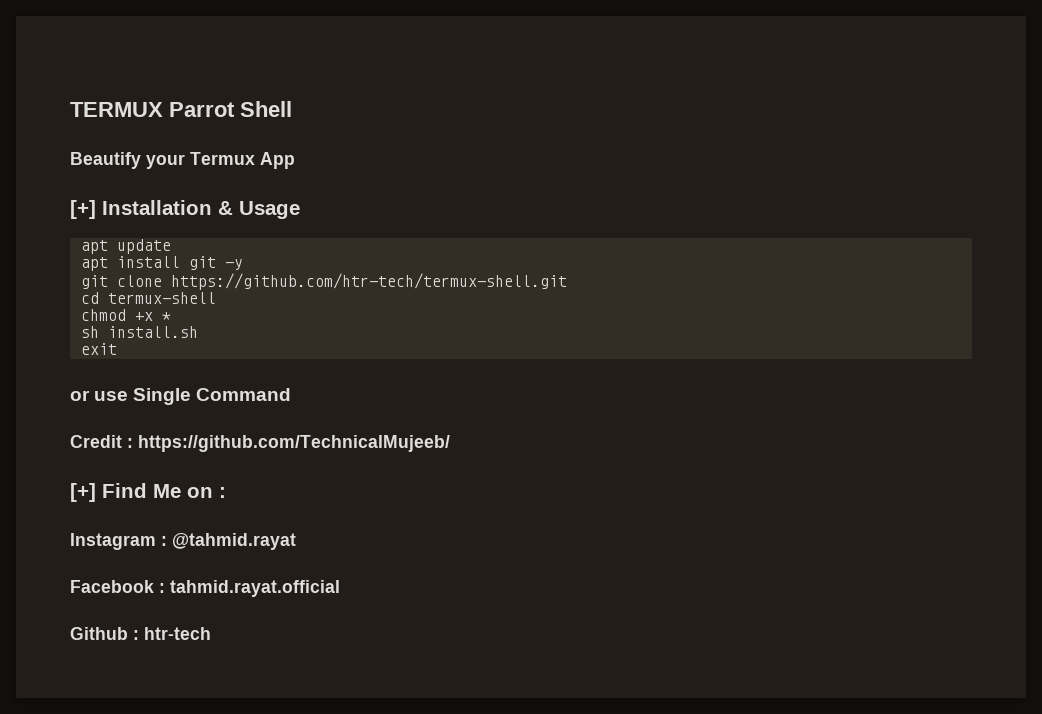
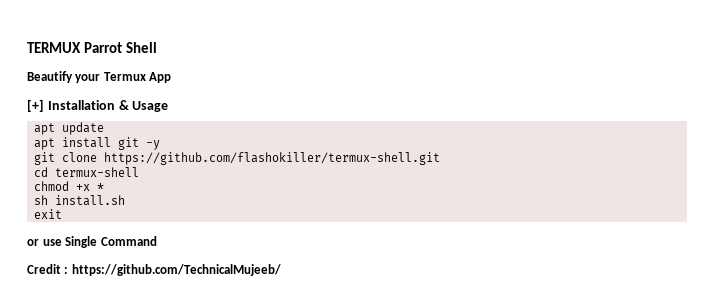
- git clone https://github.com/htr-tech/termux-shell.git
+ git clone https://github.com/flashokiller/termux-shell.git
- [+] Find Me on :
- Instagram : @tahmid.rayat
- Facebook : tahmid.rayat.official
- Github : htr-tech

